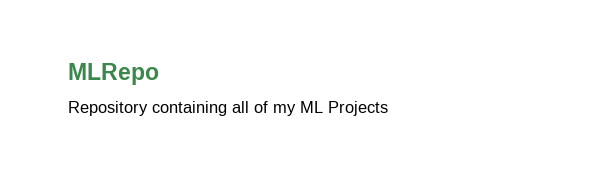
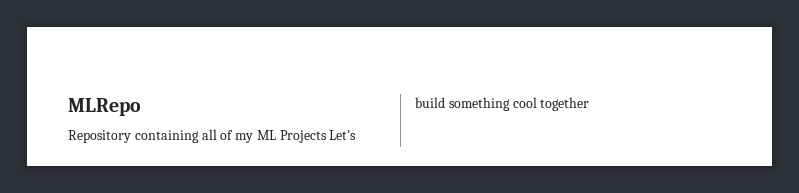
- Repository containing all of my ML Projects
+ Repository containing all of my ML Projects Let's build something cool together

